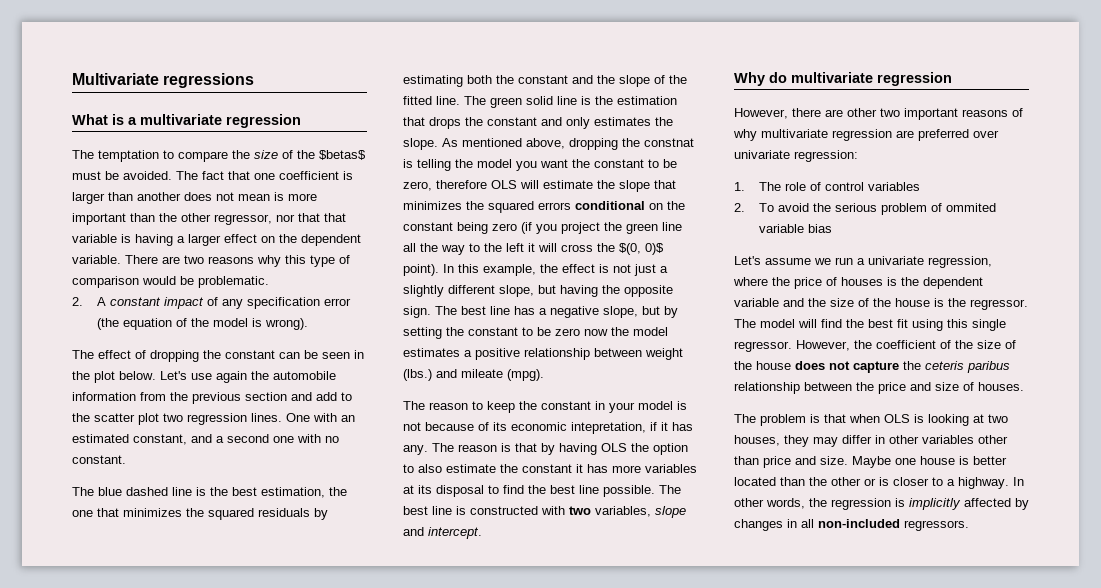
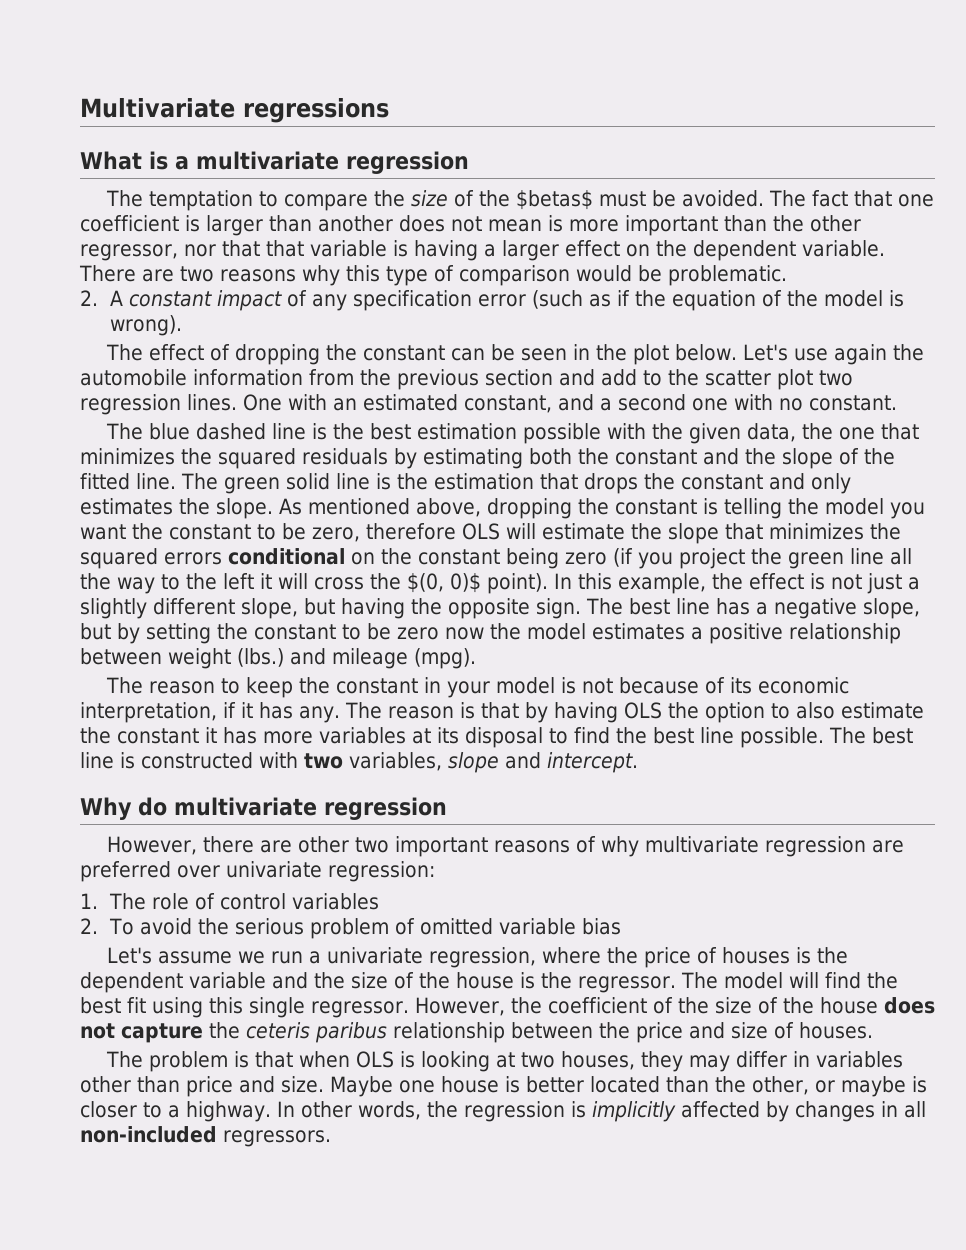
- 2. A constant impact of any specification error (the equation of the model is wrong).
+ 2. A constant impact of any specification error (such as if the equation of the model is wrong).
- The blue dashed line is the best estimation, the one that minimizes the squared residuals by estimating both the constant and the slope of the fitted line.
+ The blue dashed line is the best estimation possible with the given data, the one that minimizes the squared residuals by estimating both the constant and the slope of the fitted line.
- As mentioned above, dropping the constnat is telling the model you want the constant to be zero, therefore OLS will estimate the slope that minimizes the squared errors conditional on the constant being zero (if you project the green line all the way to the left it will cross the $(0, 0)$ point).
+ As mentioned above, dropping the constant is telling the model you want the constant to be zero, therefore OLS will estimate the slope that minimizes the squared errors conditional on the constant being zero (if you project the green line all the way to the left it will cross the $(0, 0)$ point).
- The best line has a negative slope, but by setting the constant to be zero now the model estimates a positive relationship between weight (lbs.) and mileate (mpg).
+ The best line has a negative slope, but by setting the constant to be zero now the model estimates a positive relationship between weight (lbs.) and mileage (mpg).
- The reason to keep the constant in your model is not because of its economic intepretation, if it has any.
+ The reason to keep the constant in your model is not because of its economic interpretation, if it has any.
- 2. To avoid the serious problem of ommited variable bias
+ 2. To avoid the serious problem of omitted variable bias
- The problem is that when OLS is looking at two houses, they may differ in other variables other than price and size.
+ The problem is that when OLS is looking at two houses, they may differ in variables other than price and size.
- Maybe one house is better located than the other or is closer to a highway.
+ Maybe one house is better located than the other, or maybe is closer to a highway.

